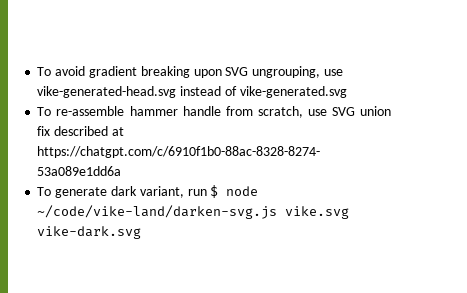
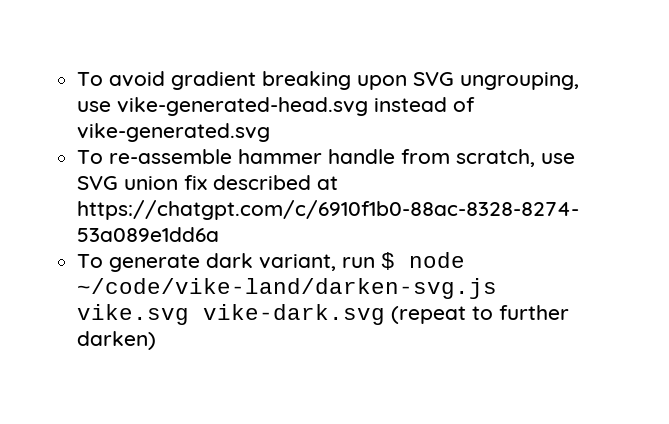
- To generate dark variant, run $ node ~/code/vike-land/darken-svg.js vike.svg vike-dark.svg
+ To generate dark variant, run $ node ~/code/vike-land/darken-svg.js vike.svg vike-dark.svg (repeat to further darken)

